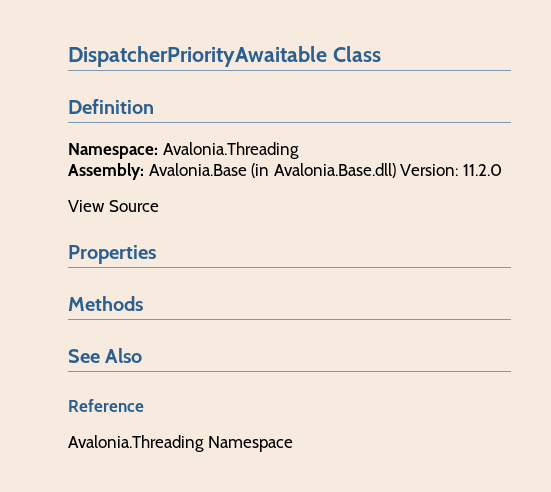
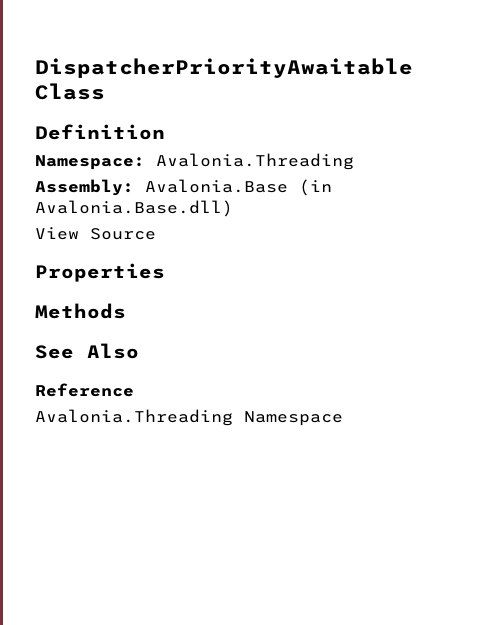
- Assembly: Avalonia.Base (in Avalonia.Base.dll) Version: 11.2.0
+ Assembly: Avalonia.Base (in Avalonia.Base.dll)

